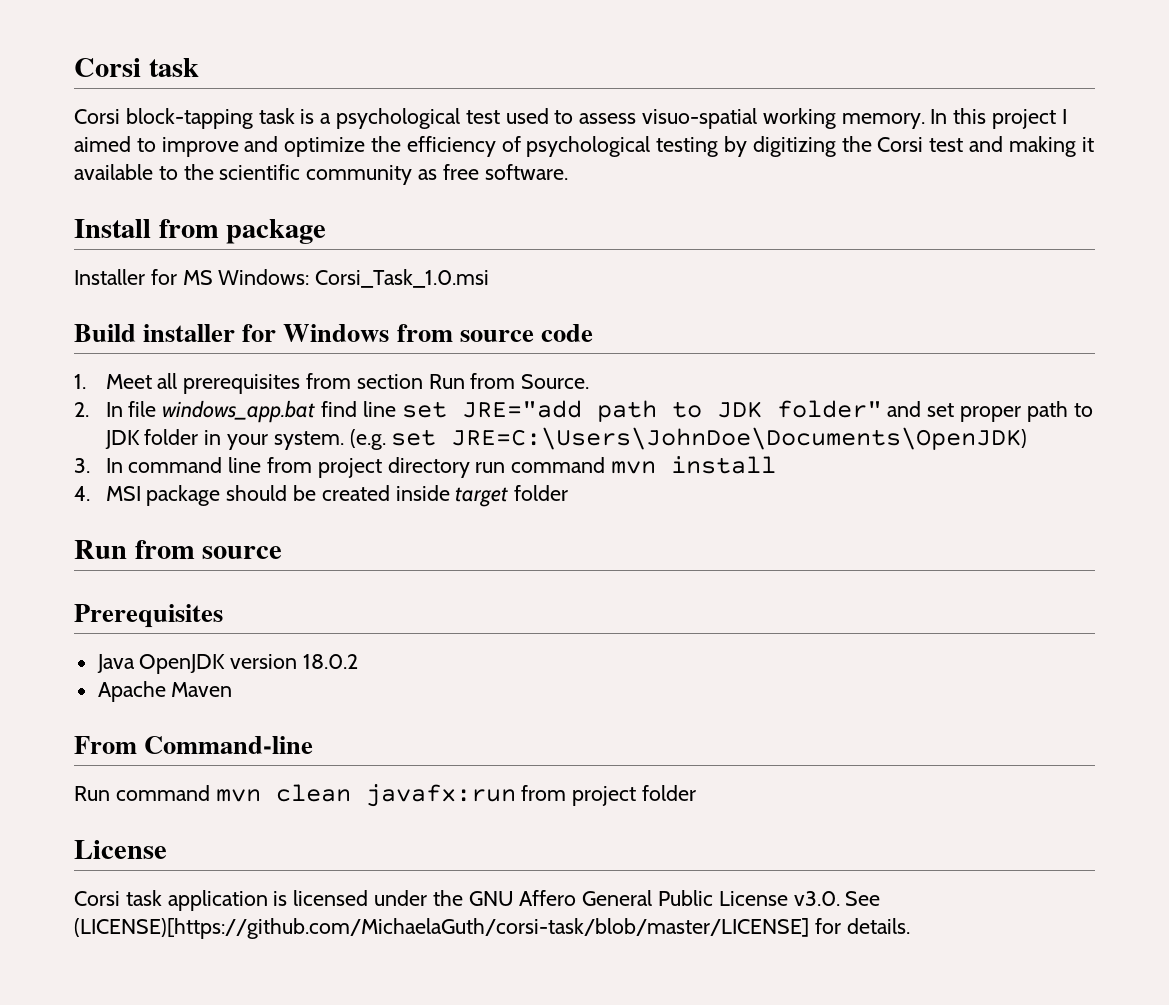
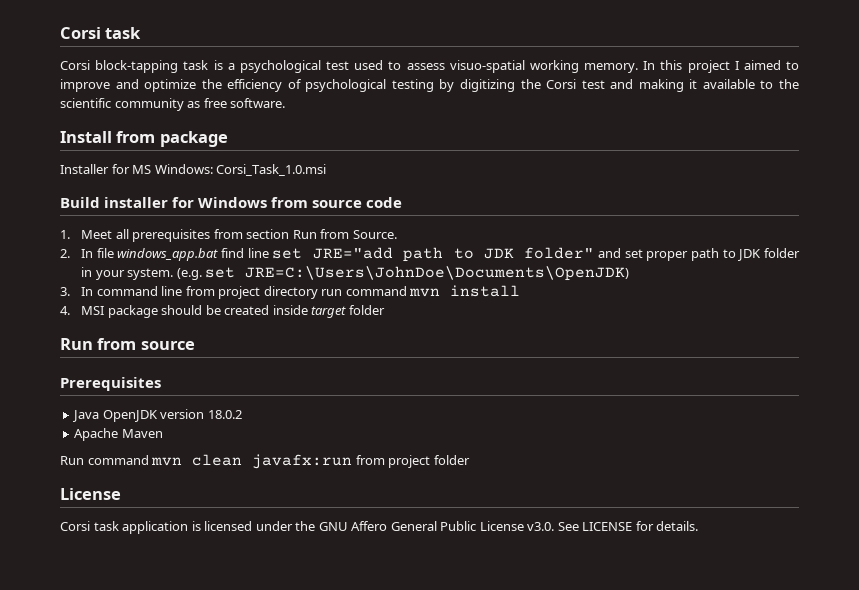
- From Command-line
- Corsi task application is licensed under the GNU Affero General Public License v3.0. See (LICENSE)[https://github.com/MichaelaGuth/corsi-task/blob/master/LICENSE] for details.
+ Corsi task application is licensed under the GNU Affero General Public License v3.0. See LICENSE for details.

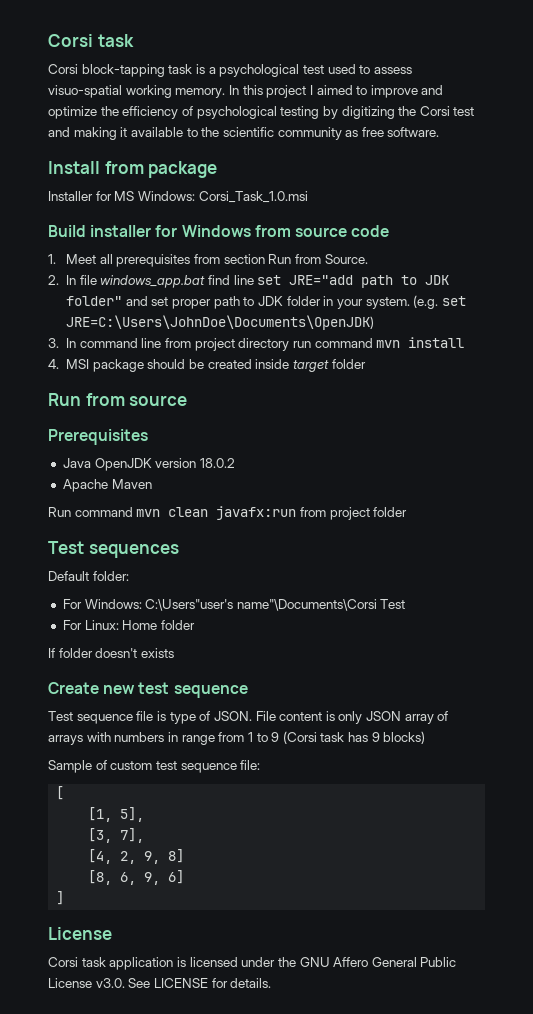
+ Test sequences
+ Default folder:
+ For Windows: C:\Users"user's name"\Documents\Corsi Test
+ For Linux: Home folder
+ If folder doesn't exists
+ Create new test sequence
+ Test sequence file is type of JSON. File content is only JSON array of arrays with numbers in range from 1 to 9 (Corsi task has 9 blocks)
+ Sample of custom test sequence file:
+ [
+ [1, 5],
+ [3, 7],
+ [4, 2, 9, 8]
+ [8, 6, 9, 6]
+ ]

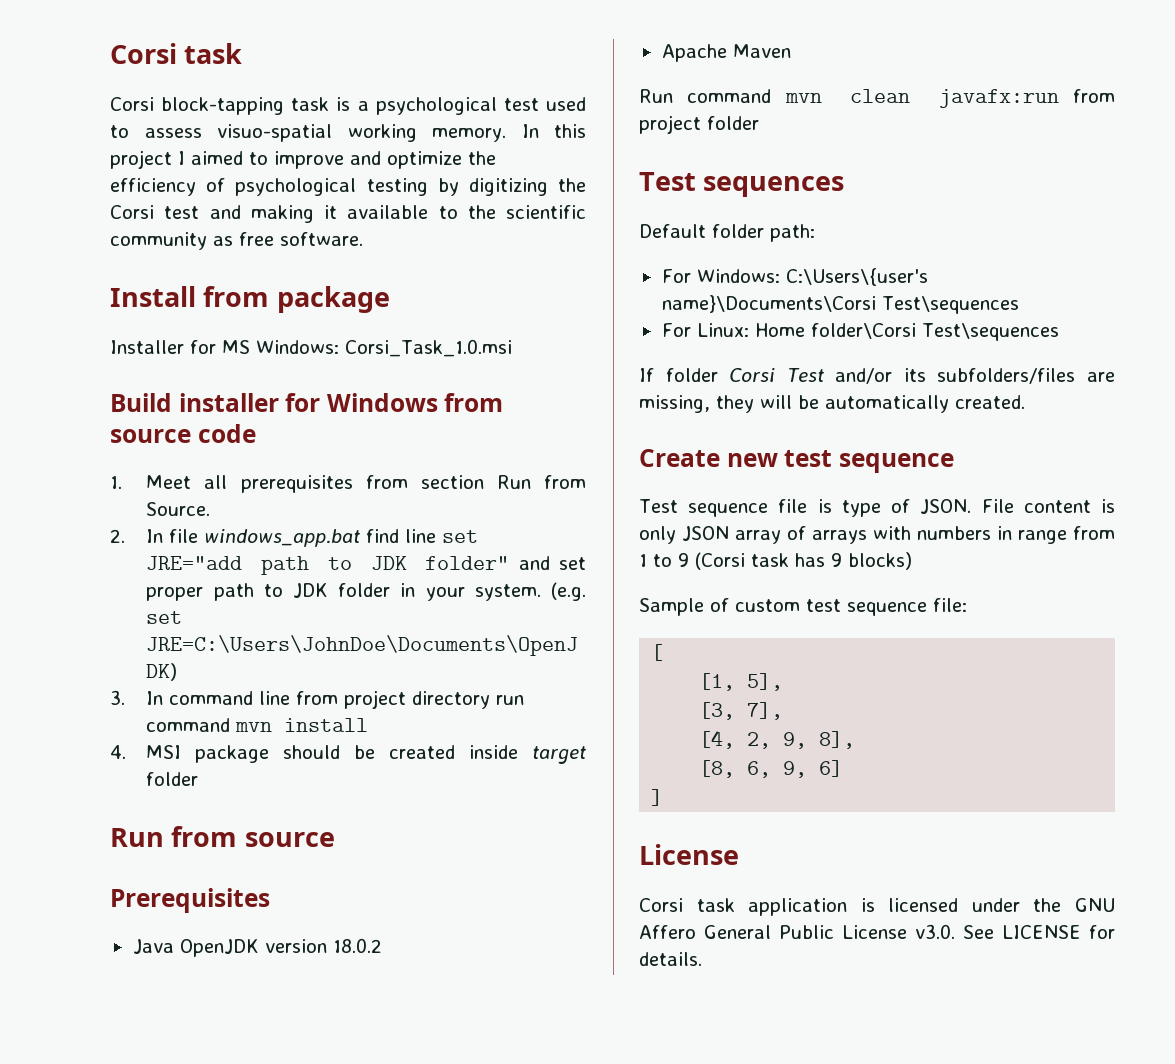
- Default folder:
+ Default folder path:
- For Windows: C:\Users"user's name"\Documents\Corsi Test
+ For Windows: C:\Users\{user's name}\Documents\Corsi Test\sequences
- For Linux: Home folder
+ For Linux: Home folder\Corsi Test\sequences
- If folder doesn't exists
+ If folder Corsi Test and/or its subfolders/files are missing, they will be automatically created.
- [4, 2, 9, 8]
+ [4, 2, 9, 8],

